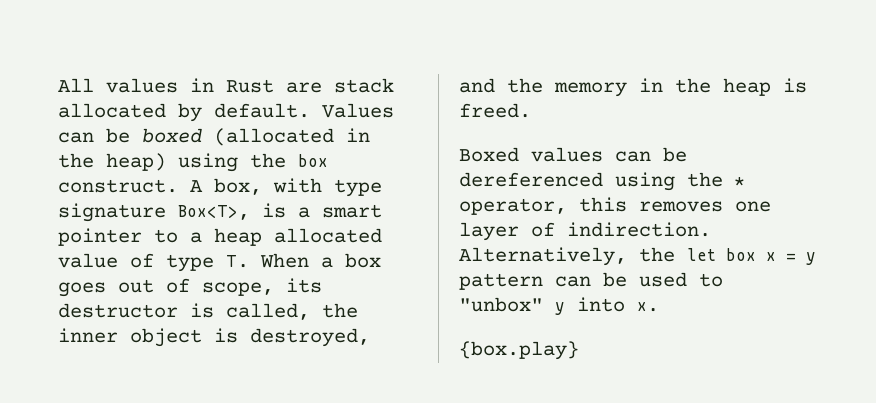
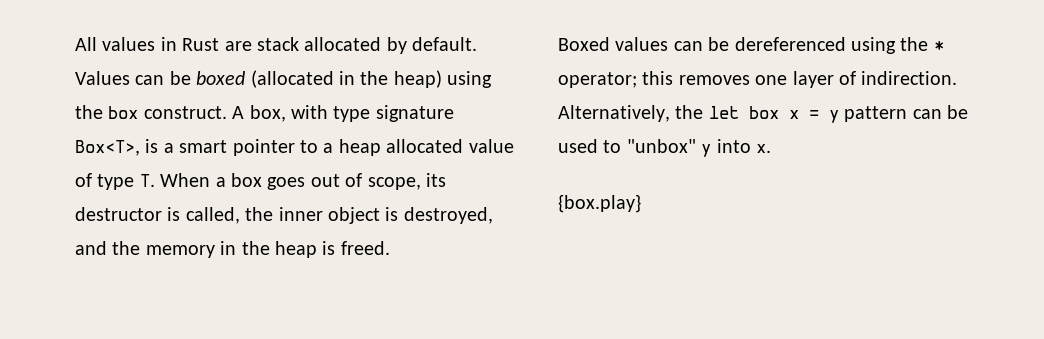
- Boxed values can be dereferenced using the * operator, this removes one layer of indirection.
+ Boxed values can be dereferenced using the * operator; this removes one layer of indirection.

